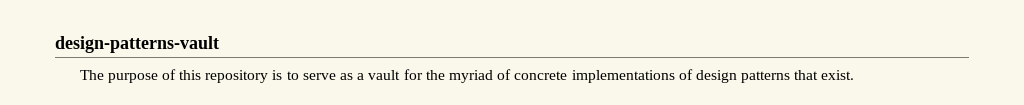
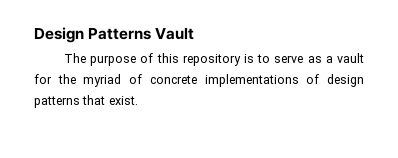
- design-patterns-vault
+ Design Patterns Vault

